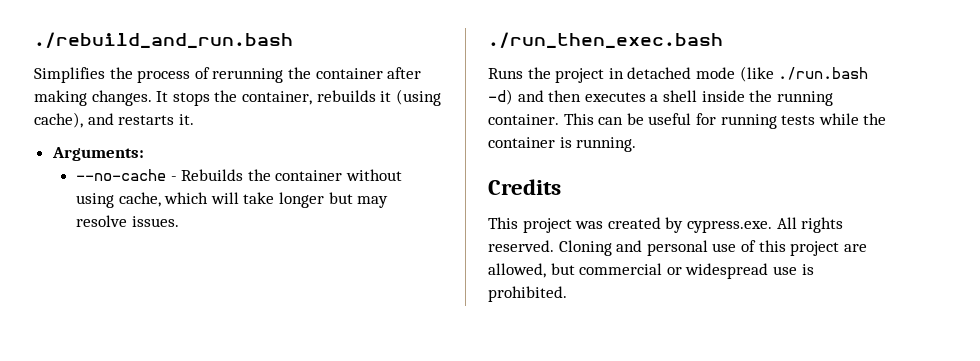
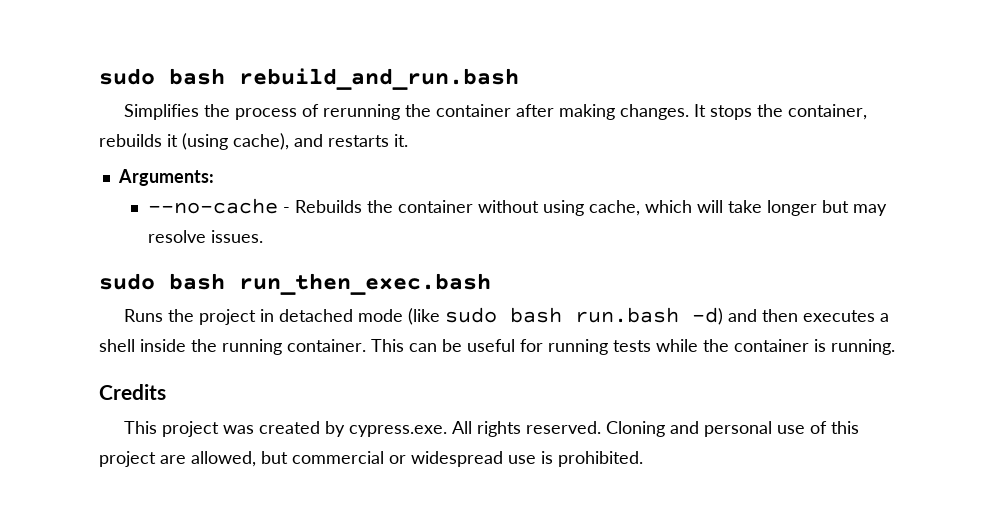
- ./rebuild_and_run.bash
+ sudo bash rebuild_and_run.bash
- ./run_then_exec.bash
+ sudo bash run_then_exec.bash
- Runs the project in detached mode (like ./run.bash -d) and then executes a shell inside the running container.
+ Runs the project in detached mode (like sudo bash run.bash -d) and then executes a shell inside the running container.

